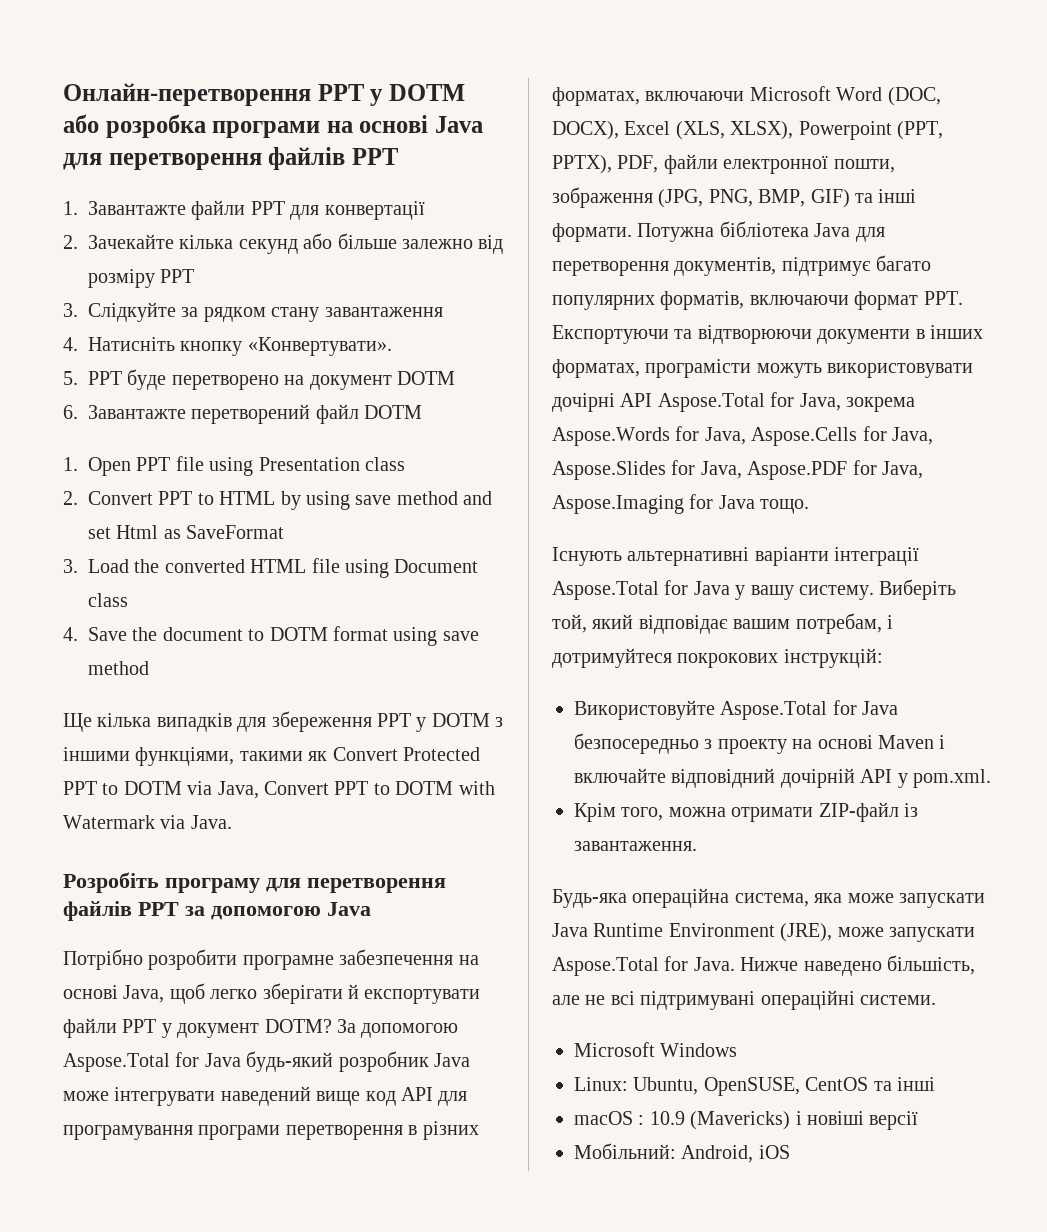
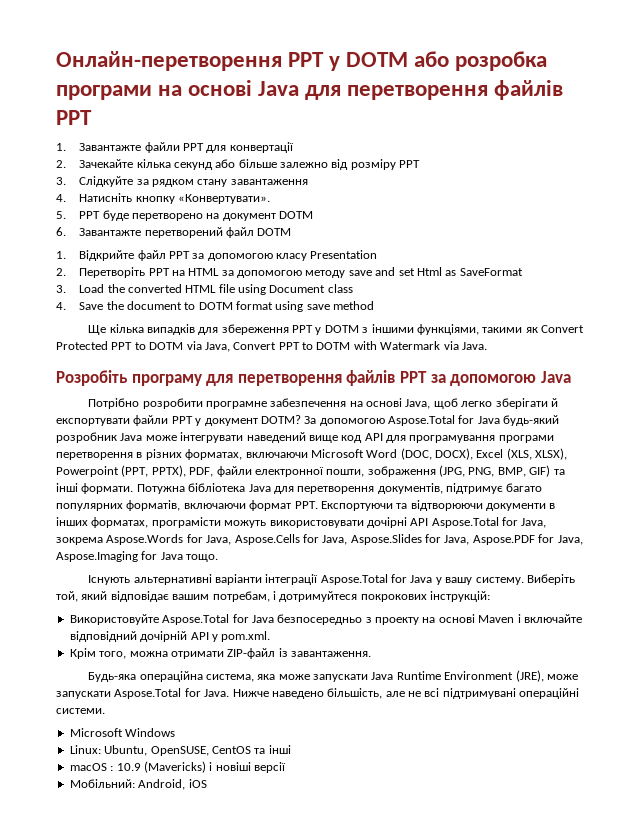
- 1. Open PPT file using Presentation class
- 2. Convert PPT to HTML by using save method and set Html as SaveFormat
+ 1. Відкрийте файл PPT за допомогою класу Presentation
+ 2. Перетворіть PPT на HTML за допомогою методу save and set Html as SaveFormat

